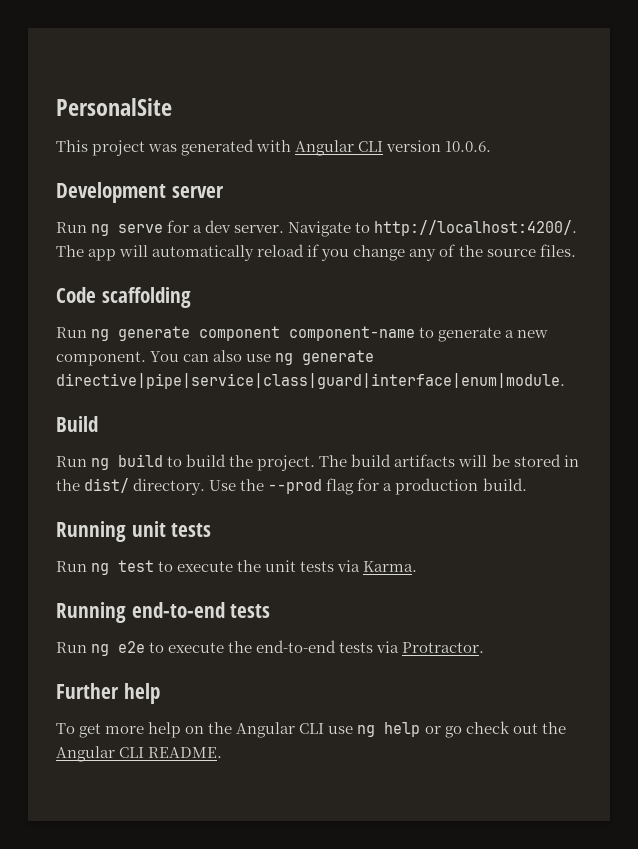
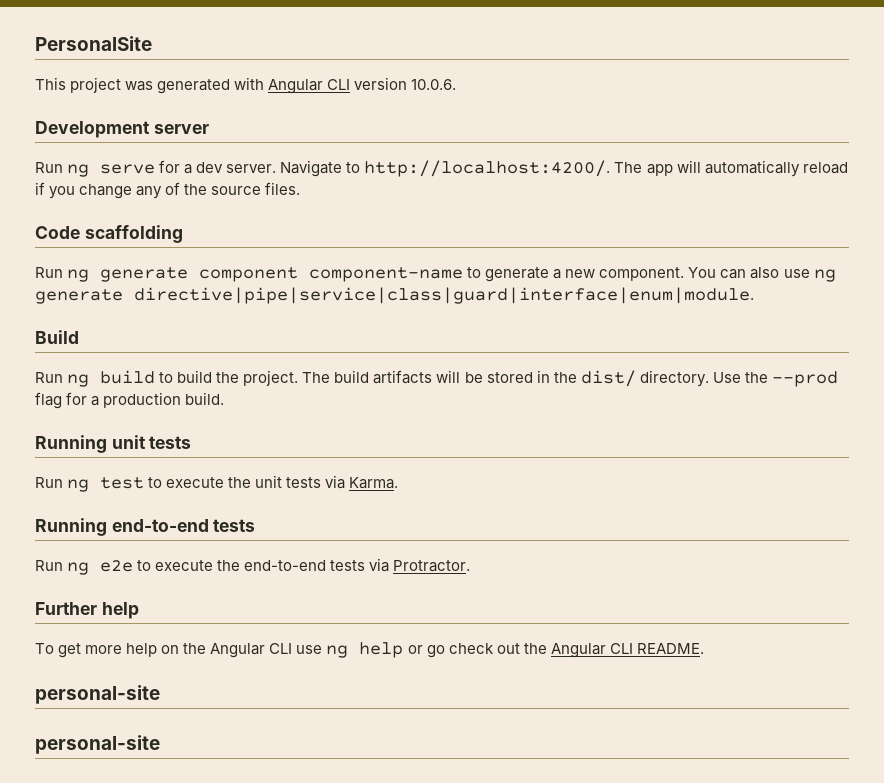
  To get more help on the Angular CLI use ng help or go check out the Angular CLI README.
+ personal-site
+ personal-site

